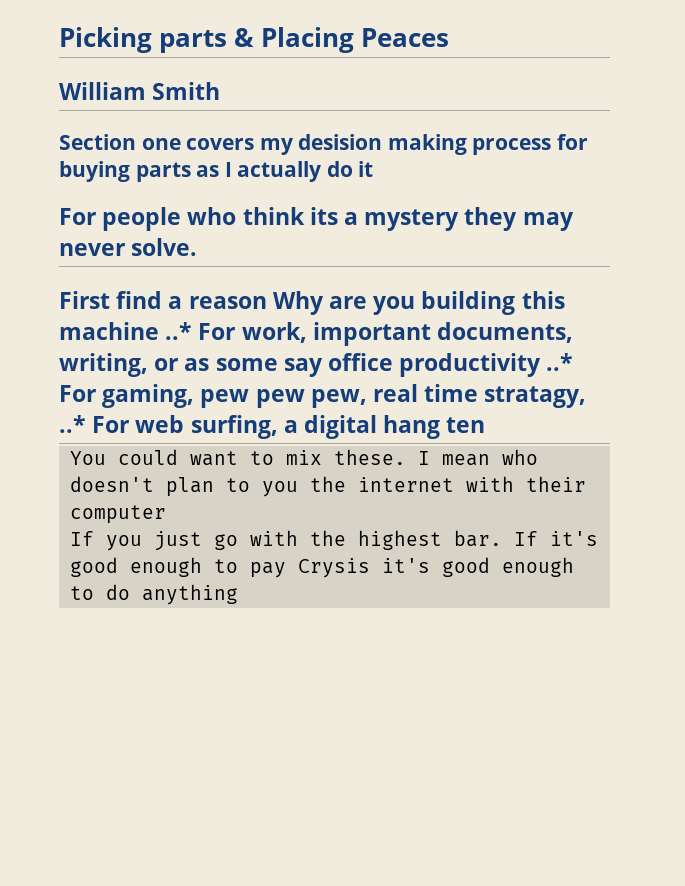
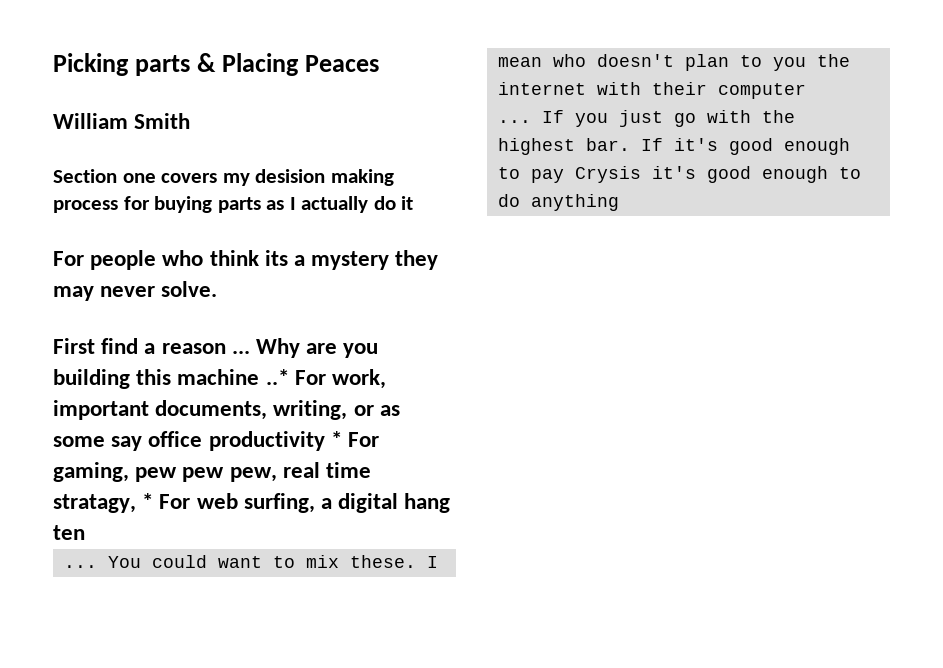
- First find a reason Why are you building this machine ..* For work, important documents, writing, or as some say office productivity ..* For gaming, pew pew pew, real time stratagy, ..* For web surfing, a digital hang ten
- You could want to mix these.
+ First find a reason ... Why are you building this machine ..* For work, important documents, writing, or as some say office productivity * For gaming, pew pew pew, real time stratagy, * For web surfing, a digital hang ten
+ ... You could want to mix these.
  I mean who doesn't plan to you the internet with their computer
- If you just go with the highest bar.
+ ... If you just go with the highest bar.

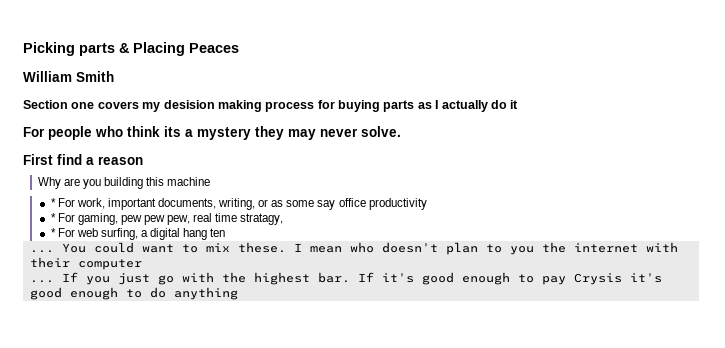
- First find a reason ... Why are you building this machine ..* For work, important documents, writing, or as some say office productivity * For gaming, pew pew pew, real time stratagy, * For web surfing, a digital hang ten
+ First find a reason
+ Why are you building this machine
+ * For work, important documents, writing, or as some say office productivity
+ * For gaming, pew pew pew, real time stratagy,
+ * For web surfing, a digital hang ten

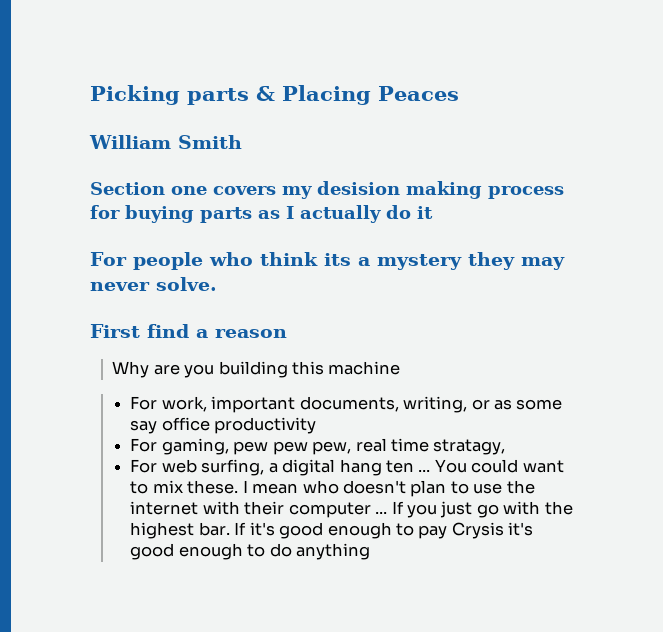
- * For work, important documents, writing, or as some say office productivity
+ For work, important documents, writing, or as some say office productivity
- * For gaming, pew pew pew, real time stratagy,
+ For gaming, pew pew pew, real time stratagy,
- * For web surfing, a digital hang ten
- ...
+ For web surfing, a digital hang ten ...
- I mean who doesn't plan to you the internet with their computer
- ...
+ I mean who doesn't plan to use the internet with their computer ...

